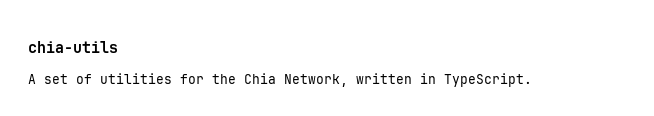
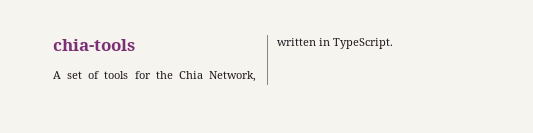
- chia-utils
+ chia-tools
- A set of utilities for the Chia Network, written in TypeScript.
+ A set of tools for the Chia Network, written in TypeScript.

